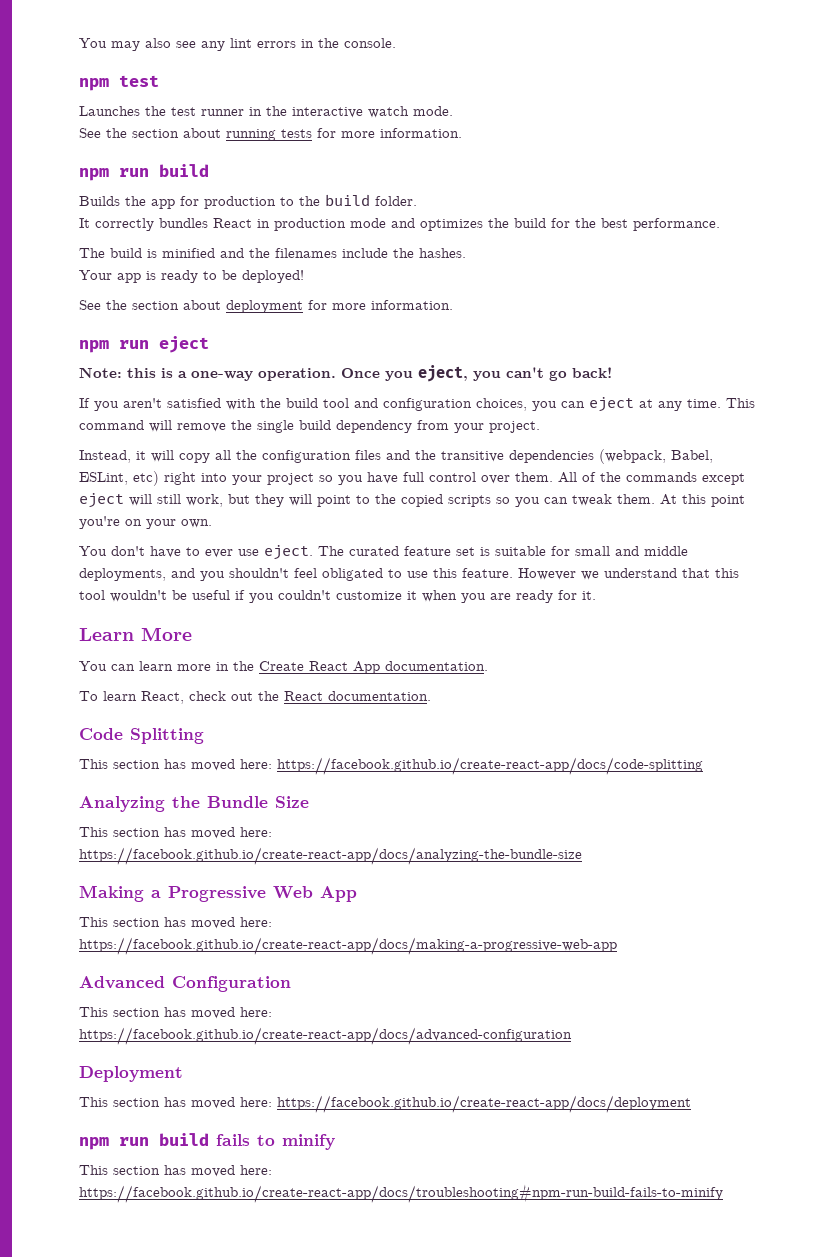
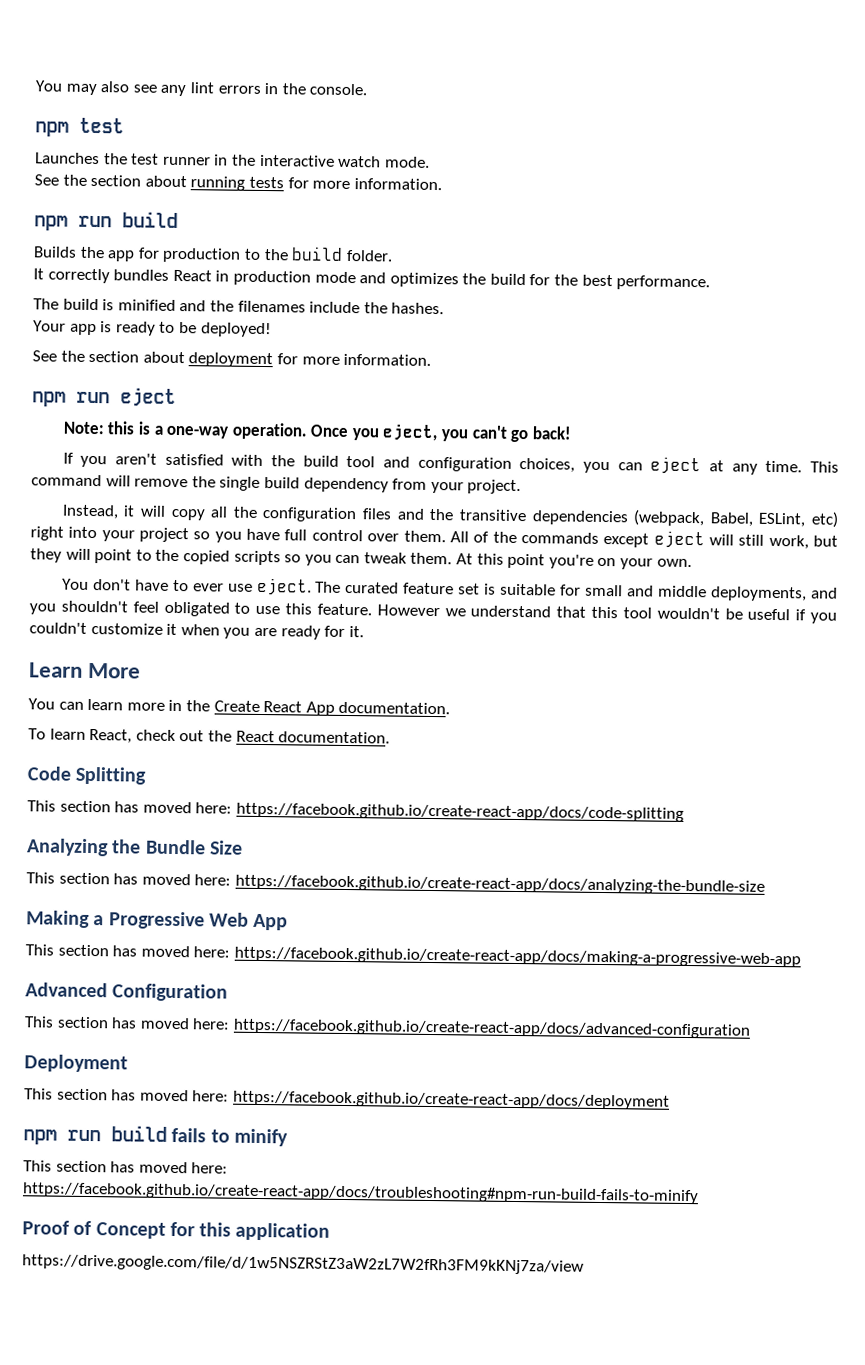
+ Proof of Concept for this application
+ https://drive.google.com/file/d/1w5NSZRStZ3aW2zL7W2fRh3FM9kKNj7za/view

